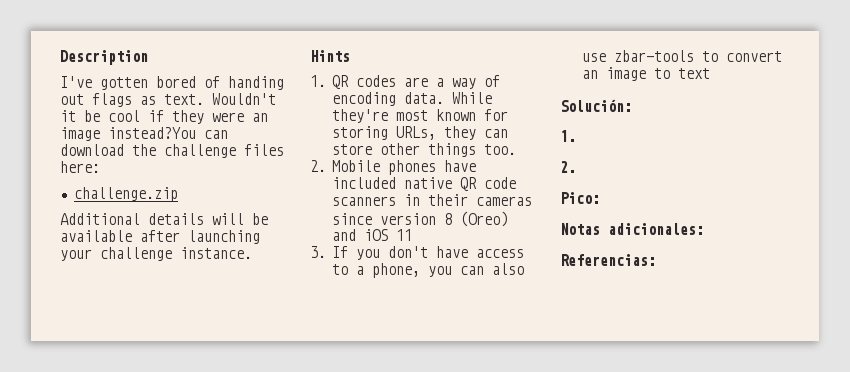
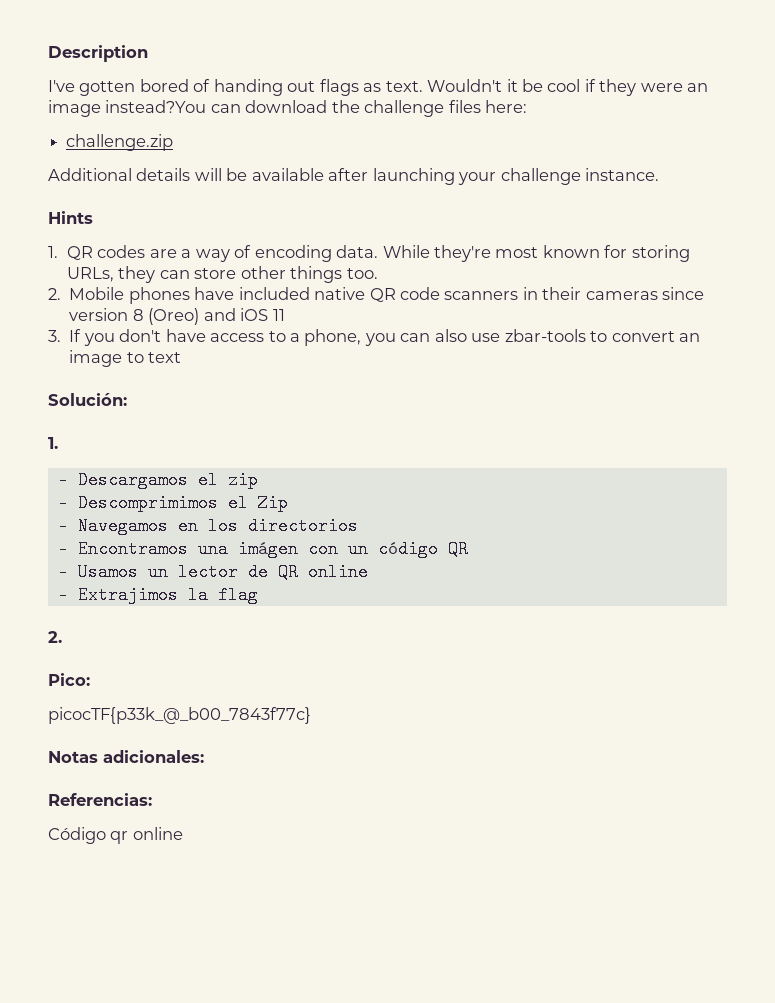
+ - Descargamos el zip
+ - Descomprimimos el Zip
+ - Navegamos en los directorios
+ - Encontramos una imágen con un código QR
+ - Usamos un lector de QR online
+ - Extrajimos la flag
+ picocTF{p33k_@_b00_7843f77c}
+ Código qr online

